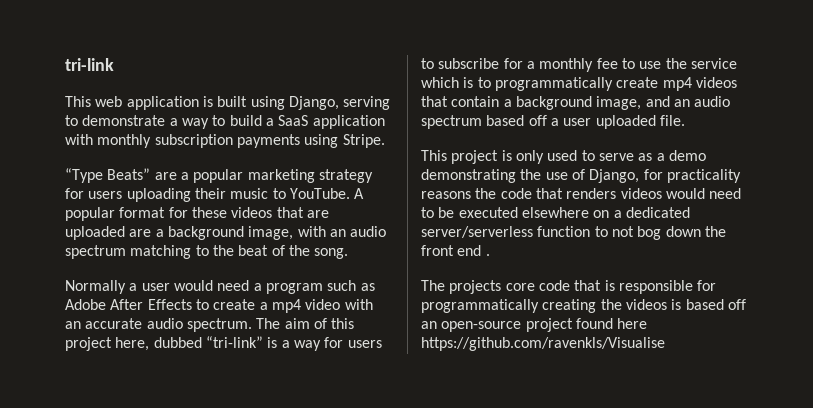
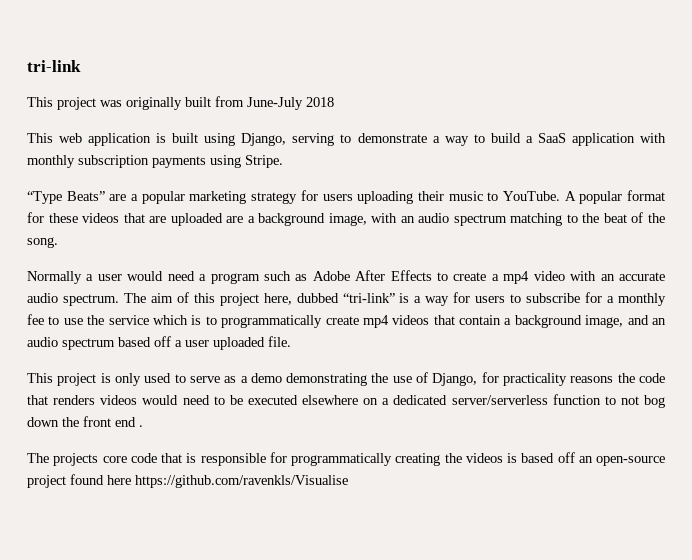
+ This project was originally built from June-July 2018

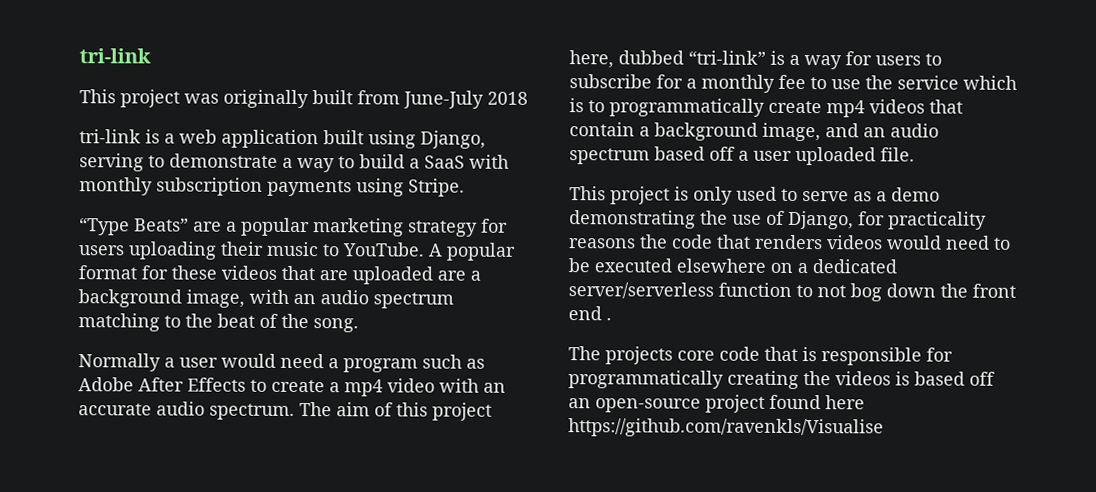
- This web application is built using Django, serving to demonstrate a way to build a SaaS application with monthly subscription payments using Stripe.
+ tri-link is a web application built using Django, serving to demonstrate a way to build a SaaS with monthly subscription payments using Stripe.

